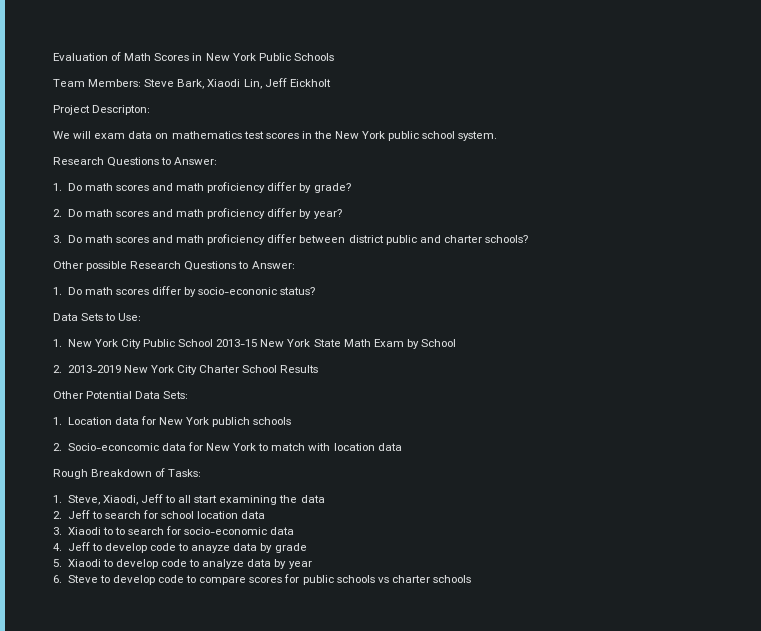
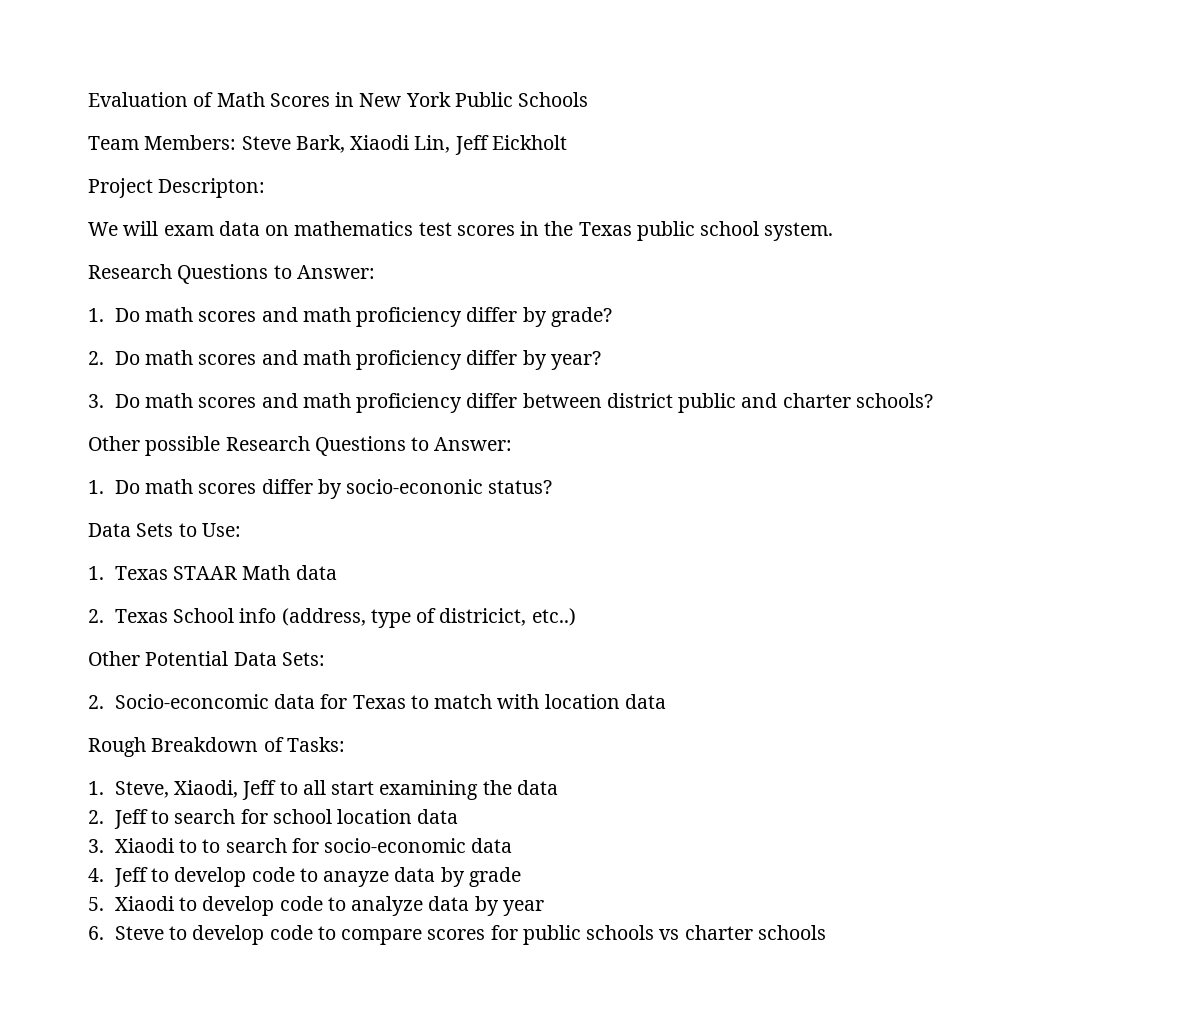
- We will exam data on mathematics test scores in the New York public school system.
+ We will exam data on mathematics test scores in the Texas public school system.
- 1. New York City Public School 2013-15 New York State Math Exam by School
- 2. 2013-2019 New York City Charter School Results
+ 1. Texas STAAR Math data
+ 2. Texas School info (address, type of districict, etc..)
  Other Potential Data Sets:
- 1. Location data for New York publich schools
- 2. Socio-econcomic data for New York to match with location data
+ 2. Socio-econcomic data for Texas to match with location data

